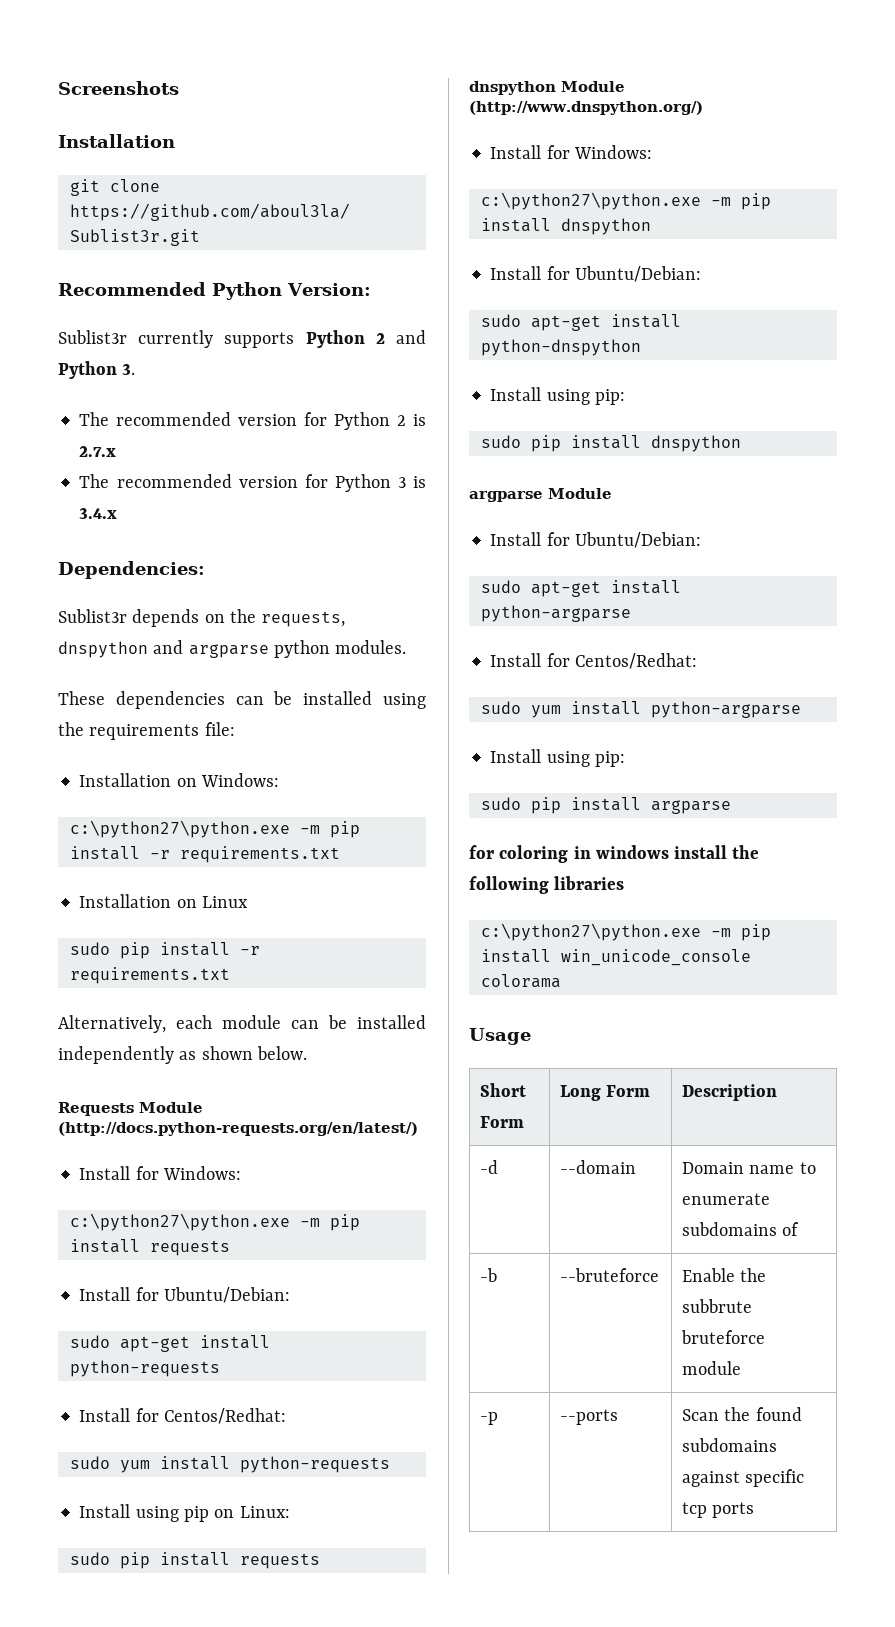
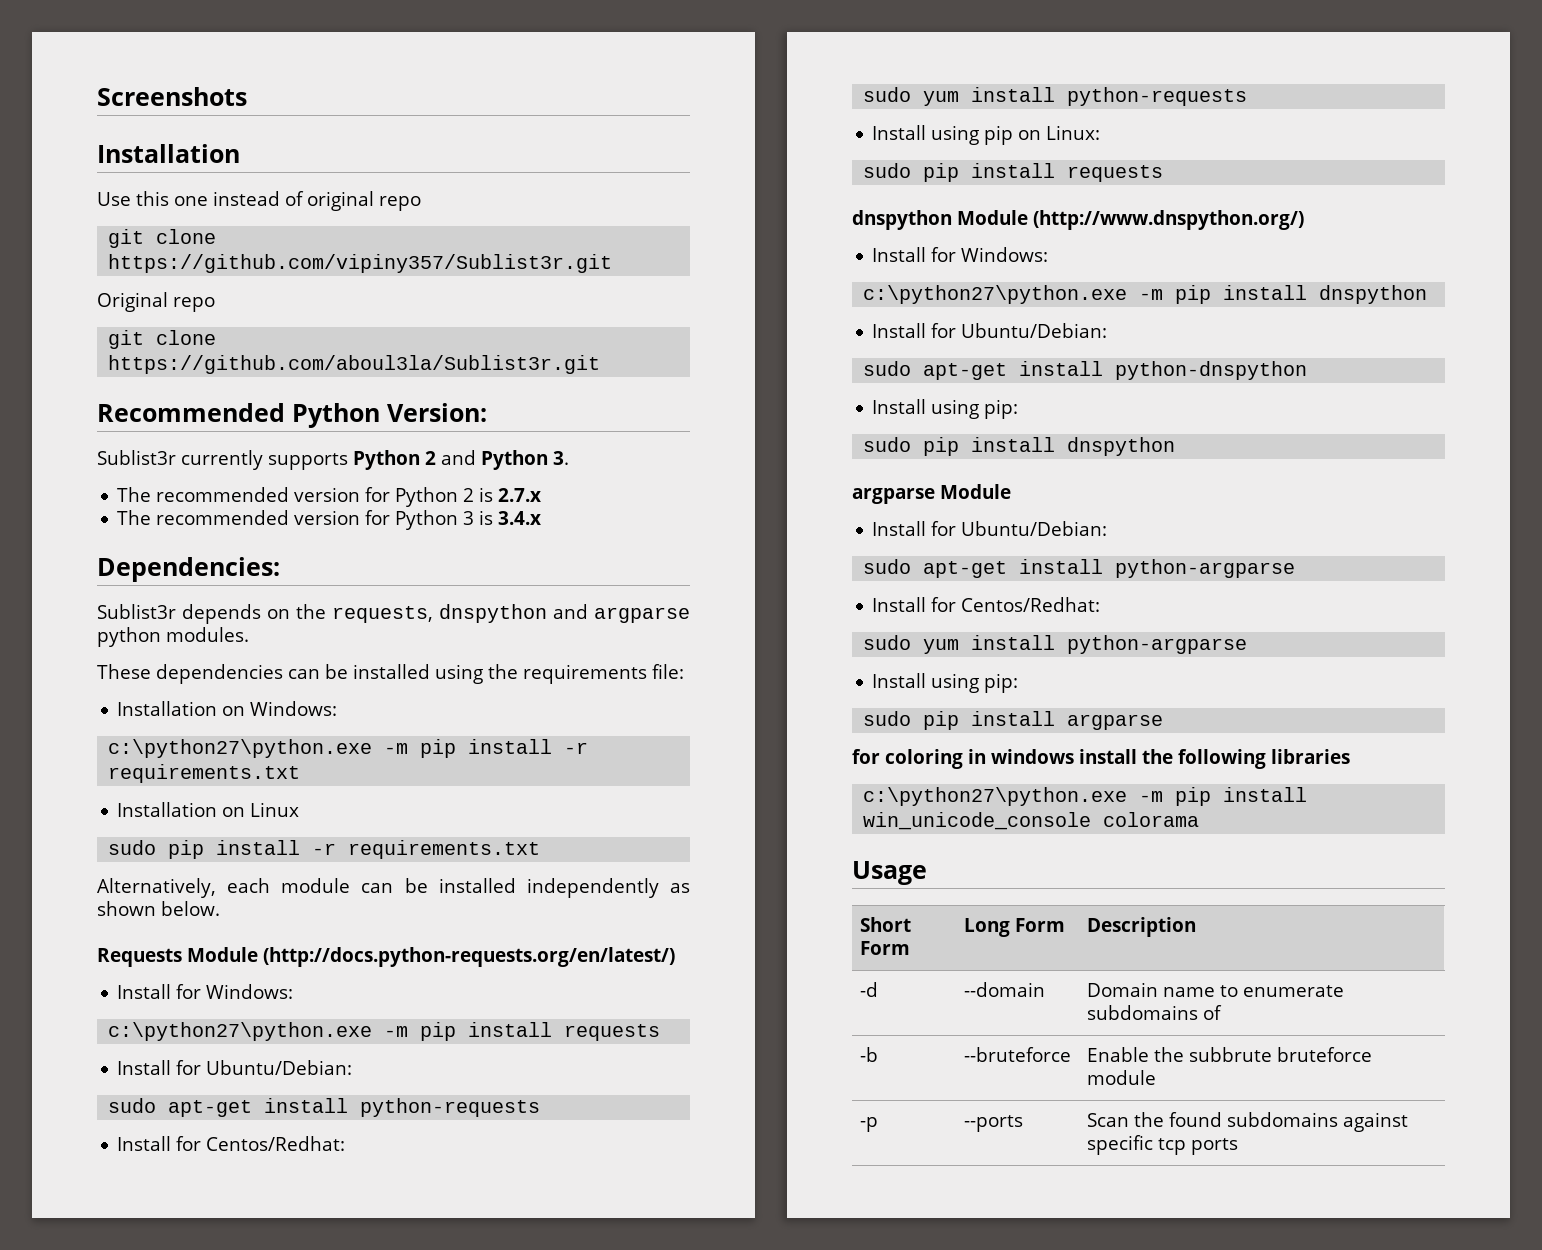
+ Use this one instead of original repo
+ git clone https://github.com/vipiny357/Sublist3r.git
+ Original repo

